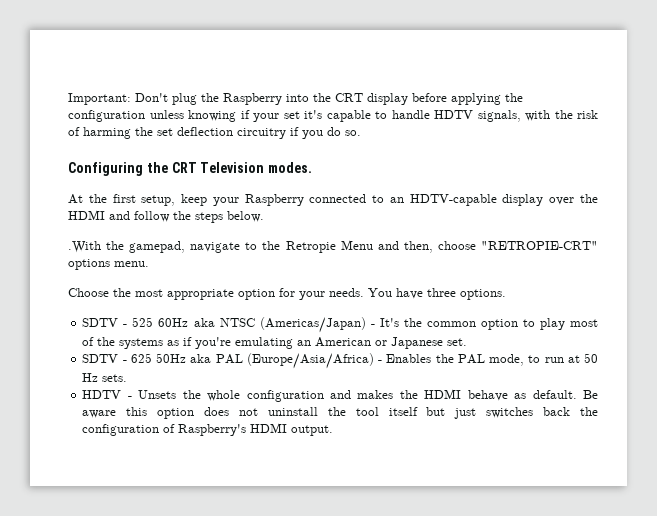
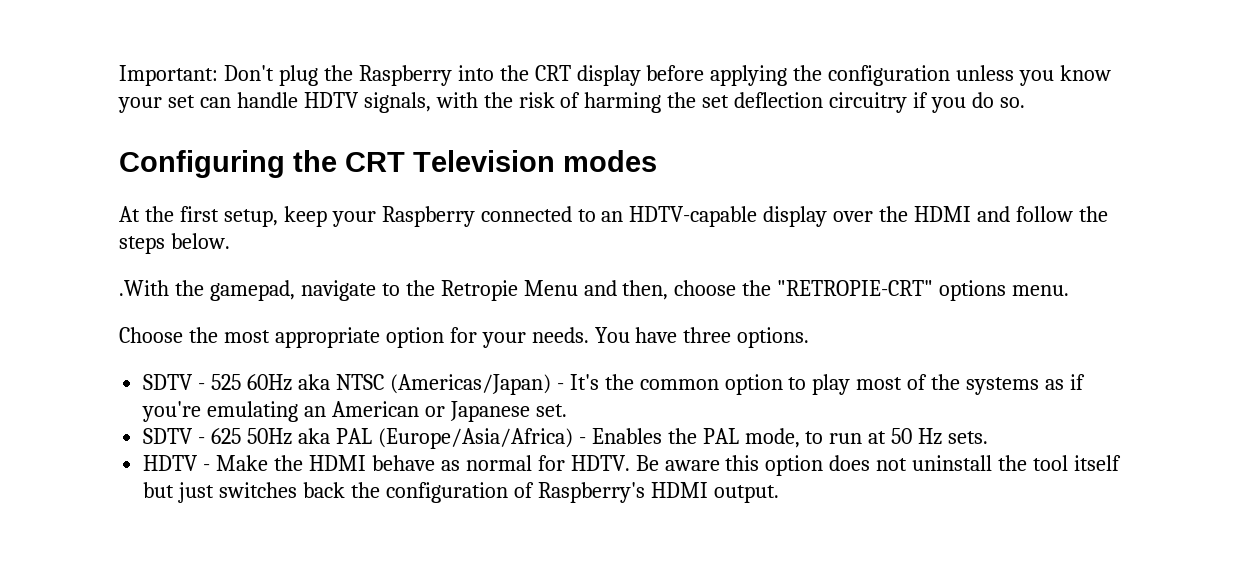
- Important: Don't plug the Raspberry into the CRT display before applying the configuration unless knowing if your set it's capable to handle HDTV signals, with the risk of harming the set deflection circuitry if you do so.
+ Important: Don't plug the Raspberry into the CRT display before applying the configuration unless you know your set can handle HDTV signals, with the risk of harming the set deflection circuitry if you do so.
- Configuring the CRT Television modes.
+ Configuring the CRT Television modes
- .With the gamepad, navigate to the Retropie Menu and then, choose "RETROPIE-CRT" options menu.
+ .With the gamepad, navigate to the Retropie Menu and then, choose the "RETROPIE-CRT" options menu.
- HDTV - Unsets the whole configuration and makes the HDMI behave as default.
+ HDTV - Make the HDMI behave as normal for HDTV.

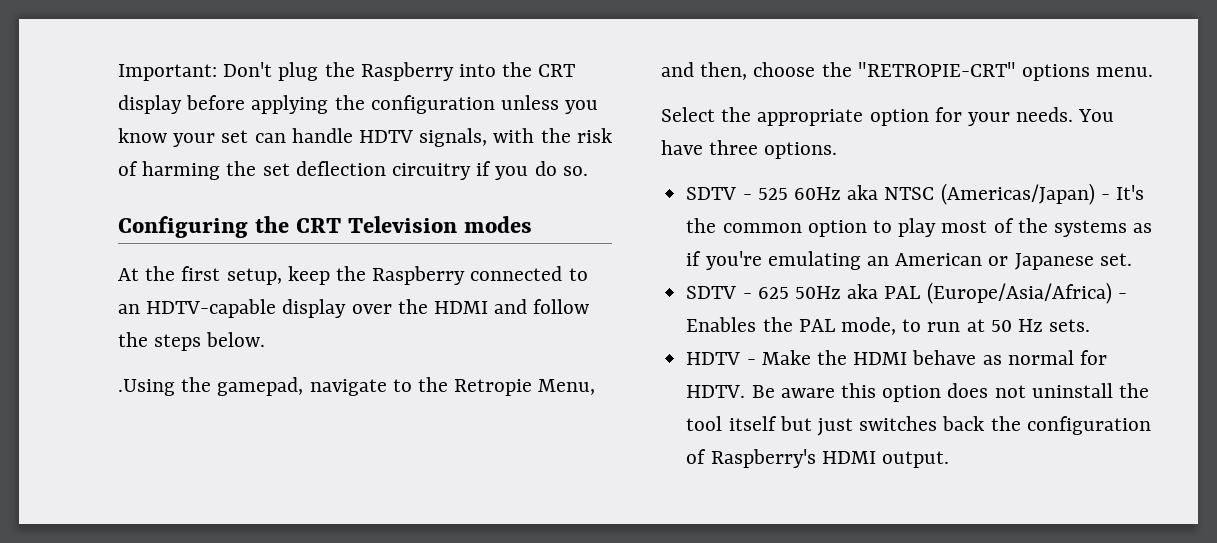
- At the first setup, keep your Raspberry connected to an HDTV-capable display over the HDMI and follow the steps below.
+ At the first setup, keep the Raspberry connected to an HDTV-capable display over the HDMI and follow the steps below.
- .With the gamepad, navigate to the Retropie Menu and then, choose the "RETROPIE-CRT" options menu.
+ .Using the gamepad, navigate to the Retropie Menu, and then, choose the "RETROPIE-CRT" options menu.
- Choose the most appropriate option for your needs.
+ Select the appropriate option for your needs.

